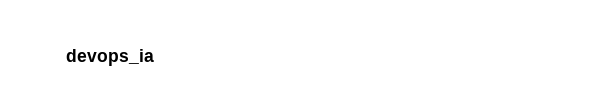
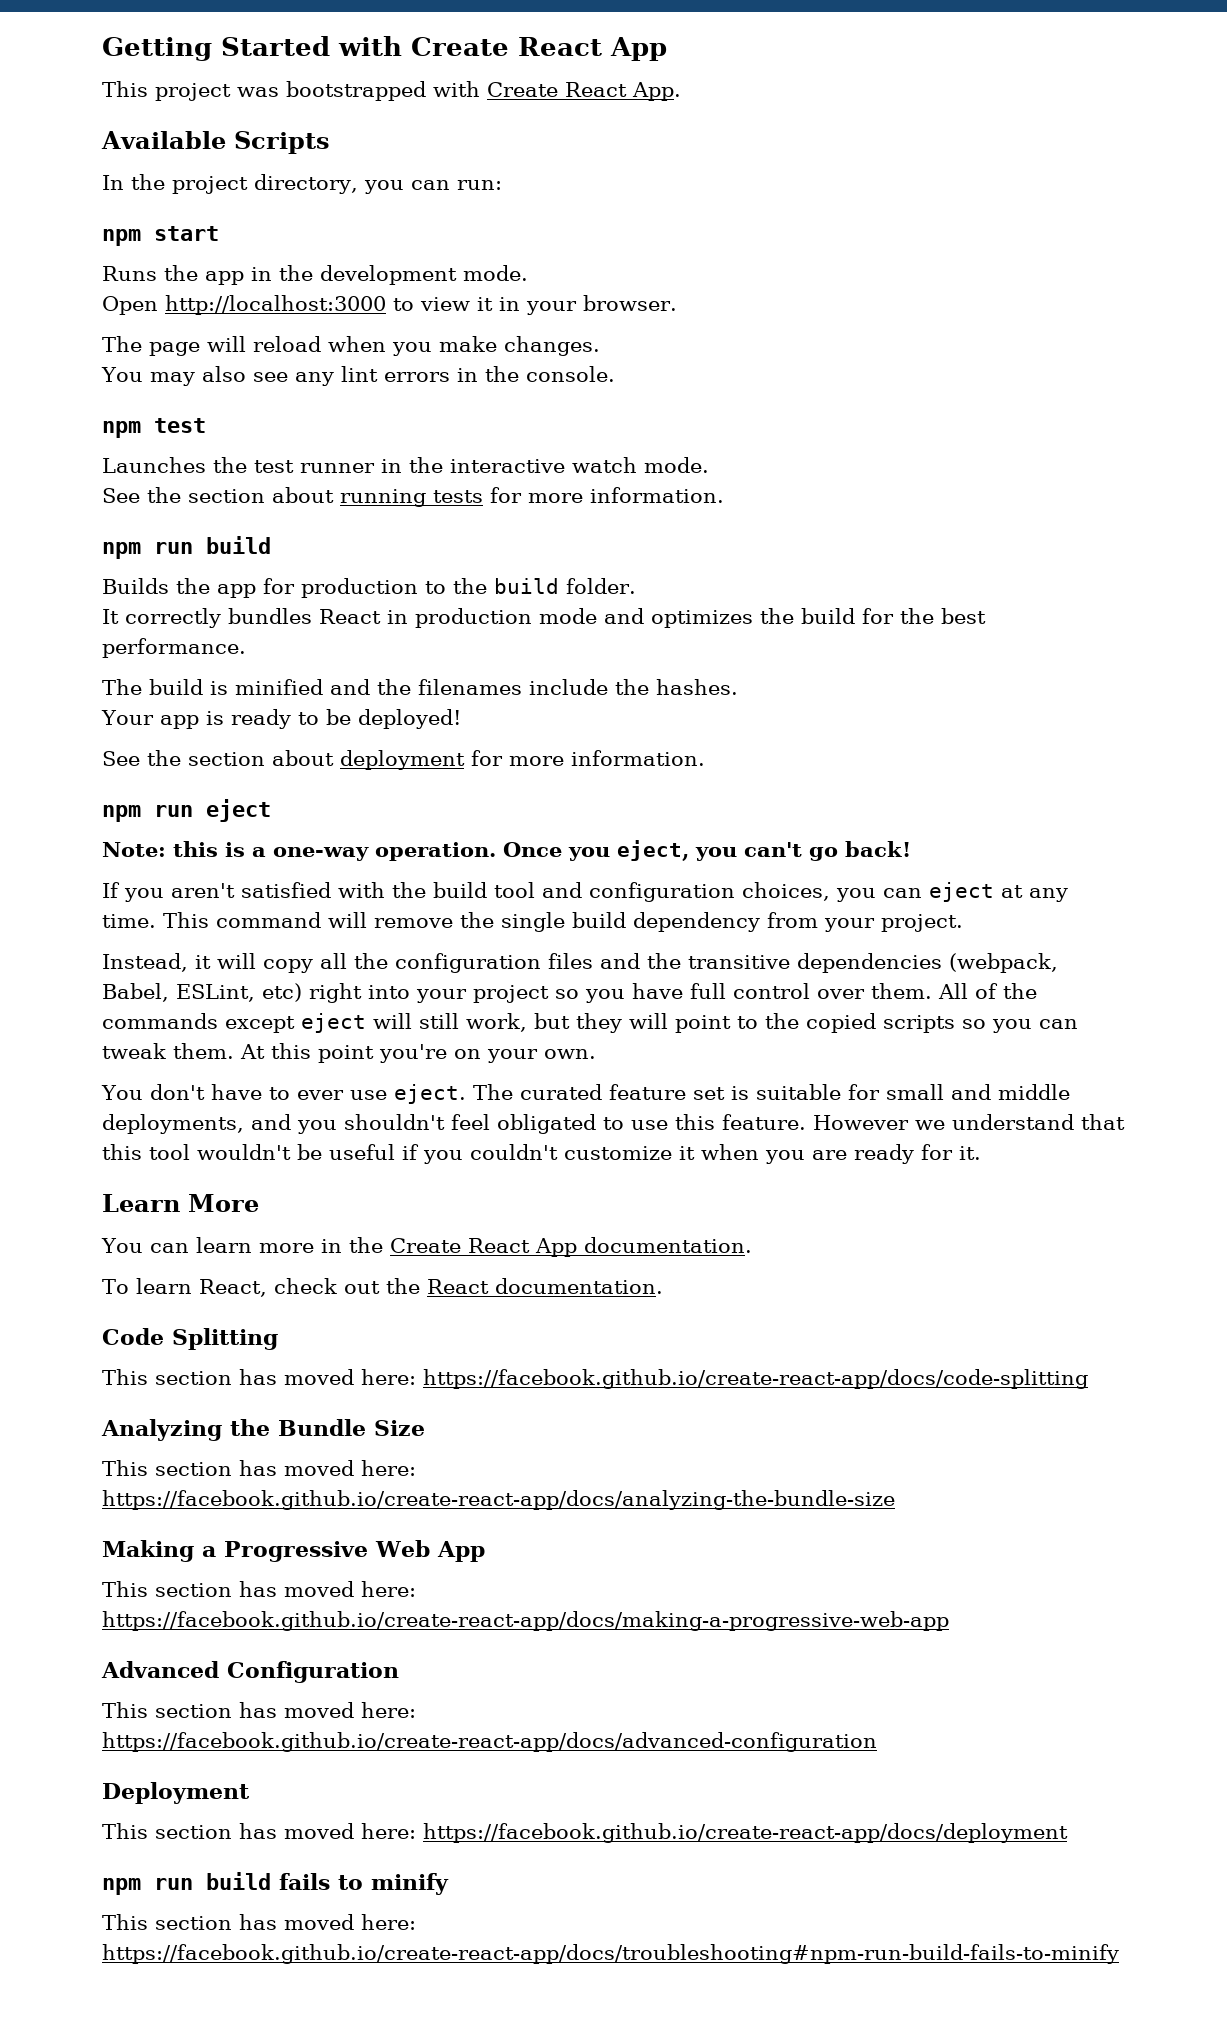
- devops_ia
+ Getting Started with Create React App
+ This project was bootstrapped with Create React App.
+ Available Scripts
+ In the project directory, you can run:
+ npm start
+ Runs the app in the development mode.
+ Open http://localhost:3000 to view it in your browser.
+ The page will reload when you make changes.
+ You may also see any lint errors in the console.
+ npm test
+ Launches the test runner in the interactive watch mode.
+ See the section about running tests for more information.
+ npm run build
+ Builds the app for production to the build folder.
+ It correctly bundles React in production mode and optimizes the build for the best performance.
+ The build is minified and the filenames include the hashes.
+ Your app is ready to be deployed!
+ See the section about deployment for more information.
+ npm run eject
+ Note: this is a one-way operation. Once you eject, you can't go back!
+ If you aren't satisfied with the build tool and configuration choices, you can eject at any time. This command will remove the single build dependency from your project.
+ Instead, it will copy all the configuration files and the transitive dependencies (webpack, Babel, ESLint, etc) right into your project so you have full control over them. All of the commands except eject will still work, but they will point to the copied scripts so you can tweak them. At this point you're on your own.
+ You don't have to ever use eject. The curated feature set is suitable for small and middle deployments, and you shouldn't feel obligated to use this feature. However we understand that this tool wouldn't be useful if you couldn't customize it when you are ready for it.
+ Learn More
+ You can learn more in the Create React App documentation.
+ To learn React, check out the React documentation.
+ Code Splitting
+ This section has moved here: https://facebook.github.io/create-react-app/docs/code-splitting
+ Analyzing the Bundle Size
+ This section has moved here: https://facebook.github.io/create-react-app/docs/analyzing-the-bundle-size
+ Making a Progressive Web App
+ This section has moved here: https://facebook.github.io/create-react-app/docs/making-a-progressive-web-app
+ Advanced Configuration
+ This section has moved here: https://facebook.github.io/create-react-app/docs/advanced-configuration
+ Deployment
+ This section has moved here: https://facebook.github.io/create-react-app/docs/deployment
+ npm run build fails to minify
+ This section has moved here: https://facebook.github.io/create-react-app/docs/troubleshooting#npm-run-build-fails-to-minify

